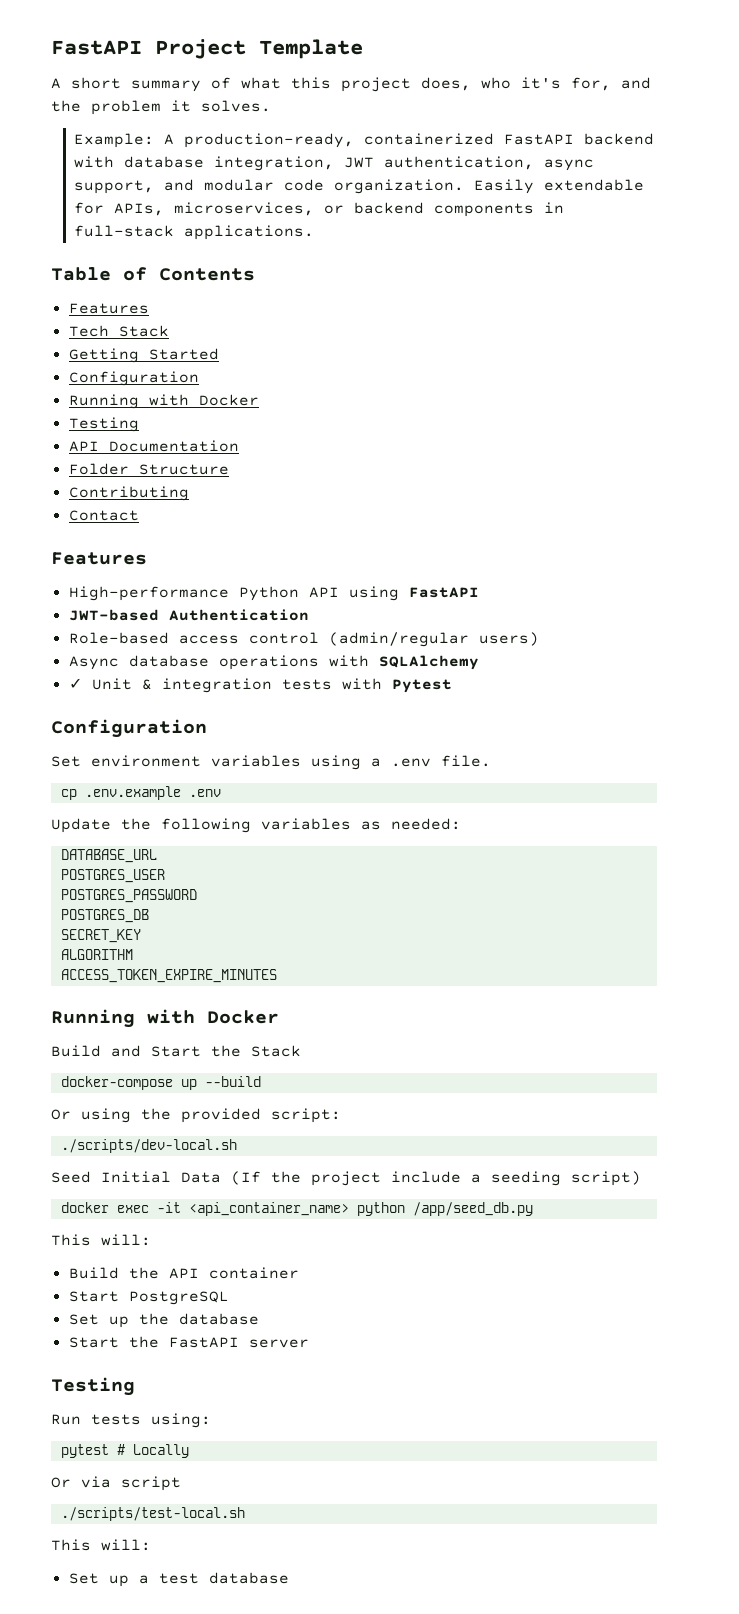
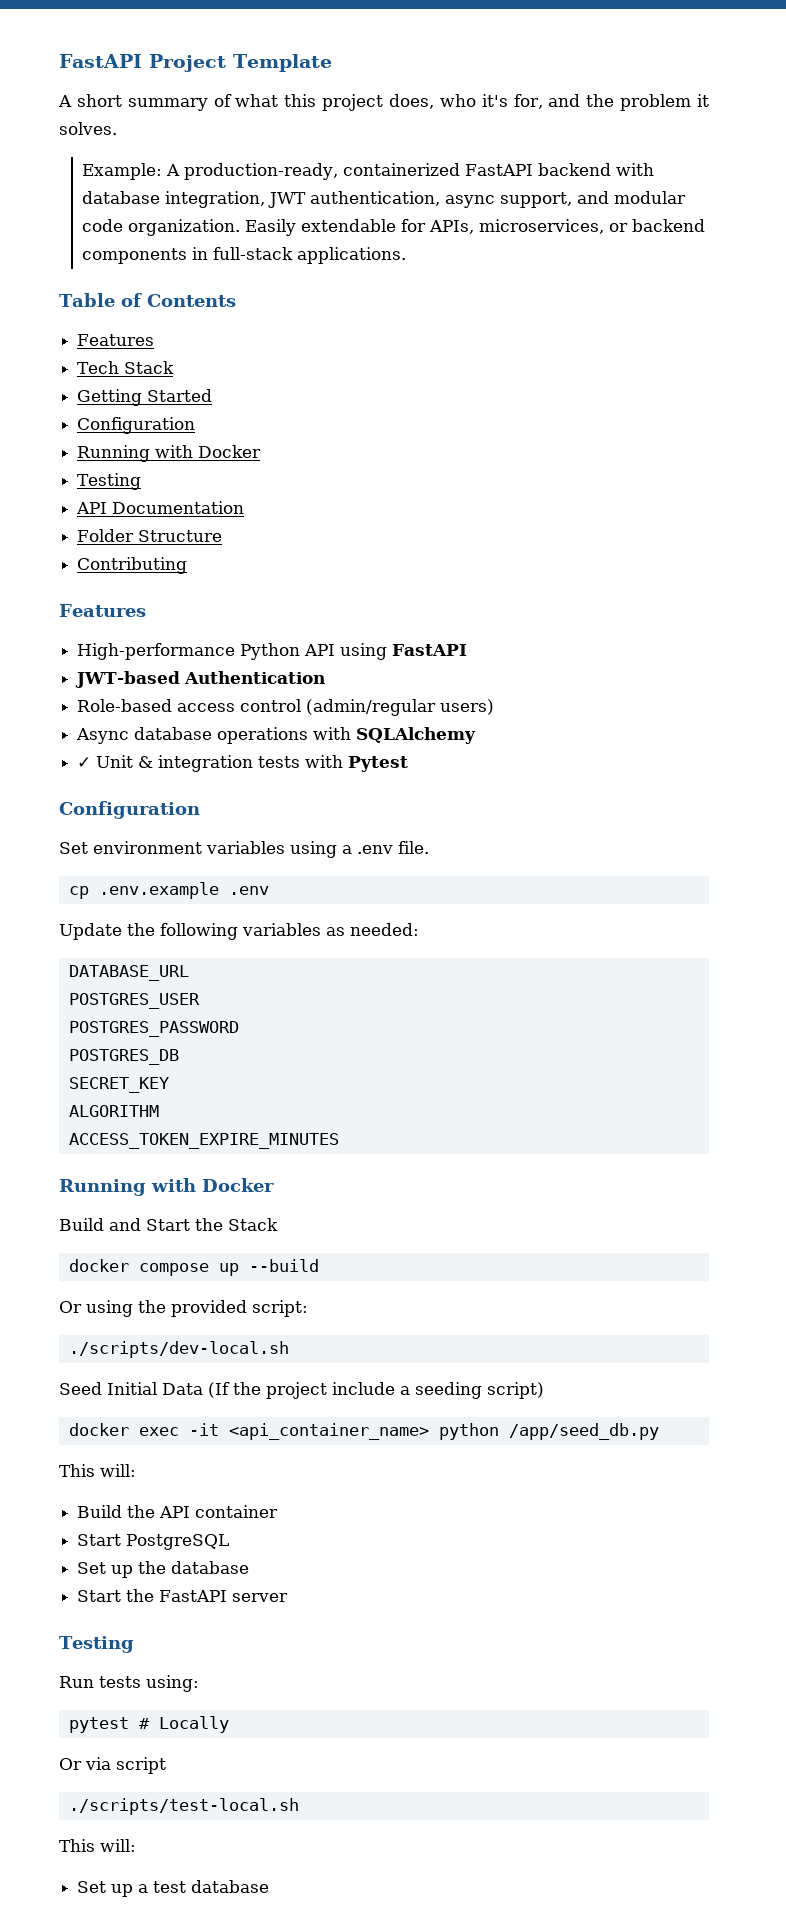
- Contact
- docker-compose up --build
+ docker compose up --build

